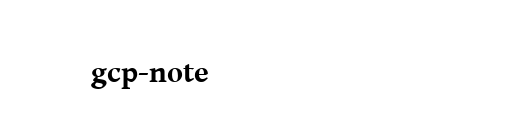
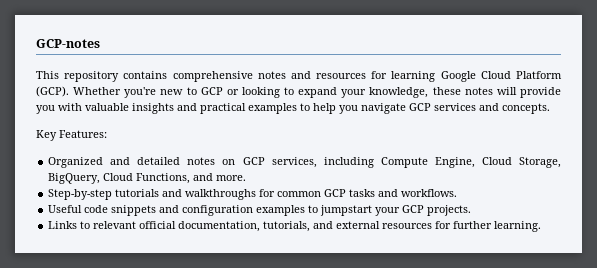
- gcp-note
+ GCP-notes
+ This repository contains comprehensive notes and resources for learning Google Cloud Platform (GCP). Whether you're new to GCP or looking to expand your knowledge, these notes will provide you with valuable insights and practical examples to help you navigate GCP services and concepts.
+ Key Features:
+ Organized and detailed notes on GCP services, including Compute Engine, Cloud Storage, BigQuery, Cloud Functions, and more.
+ Step-by-step tutorials and walkthroughs for common GCP tasks and workflows.
+ Useful code snippets and configuration examples to jumpstart your GCP projects.
+ Links to relevant official documentation, tutorials, and external resources for further learning.

